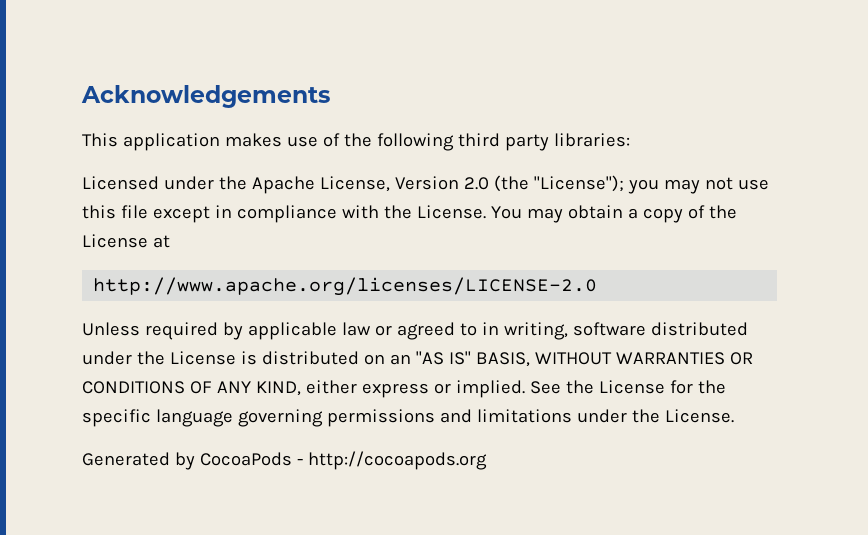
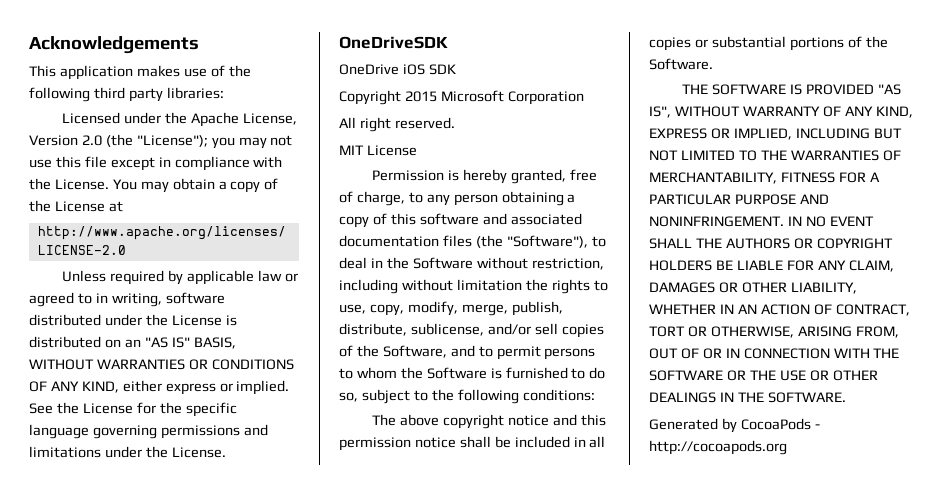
+ OneDriveSDK
+ OneDrive iOS SDK
+ Copyright 2015 Microsoft Corporation
+ All right reserved.
+ MIT License
+ Permission is hereby granted, free of charge, to any person obtaining a copy of this software and associated documentation files (the "Software"), to deal in the Software without restriction, including without limitation the rights to use, copy, modify, merge, publish, distribute, sublicense, and/or sell copies of the Software, and to permit persons to whom the Software is furnished to do so, subject to the following conditions:
+ The above copyright notice and this permission notice shall be included in all copies or substantial portions of the Software.
+ THE SOFTWARE IS PROVIDED "AS IS", WITHOUT WARRANTY OF ANY KIND, EXPRESS OR IMPLIED, INCLUDING BUT NOT LIMITED TO THE WARRANTIES OF MERCHANTABILITY, FITNESS FOR A PARTICULAR PURPOSE AND NONINFRINGEMENT. IN NO EVENT SHALL THE AUTHORS OR COPYRIGHT HOLDERS BE LIABLE FOR ANY CLAIM, DAMAGES OR OTHER LIABILITY, WHETHER IN AN ACTION OF CONTRACT, TORT OR OTHERWISE, ARISING FROM, OUT OF OR IN CONNECTION WITH THE SOFTWARE OR THE USE OR OTHER DEALINGS IN THE SOFTWARE.

